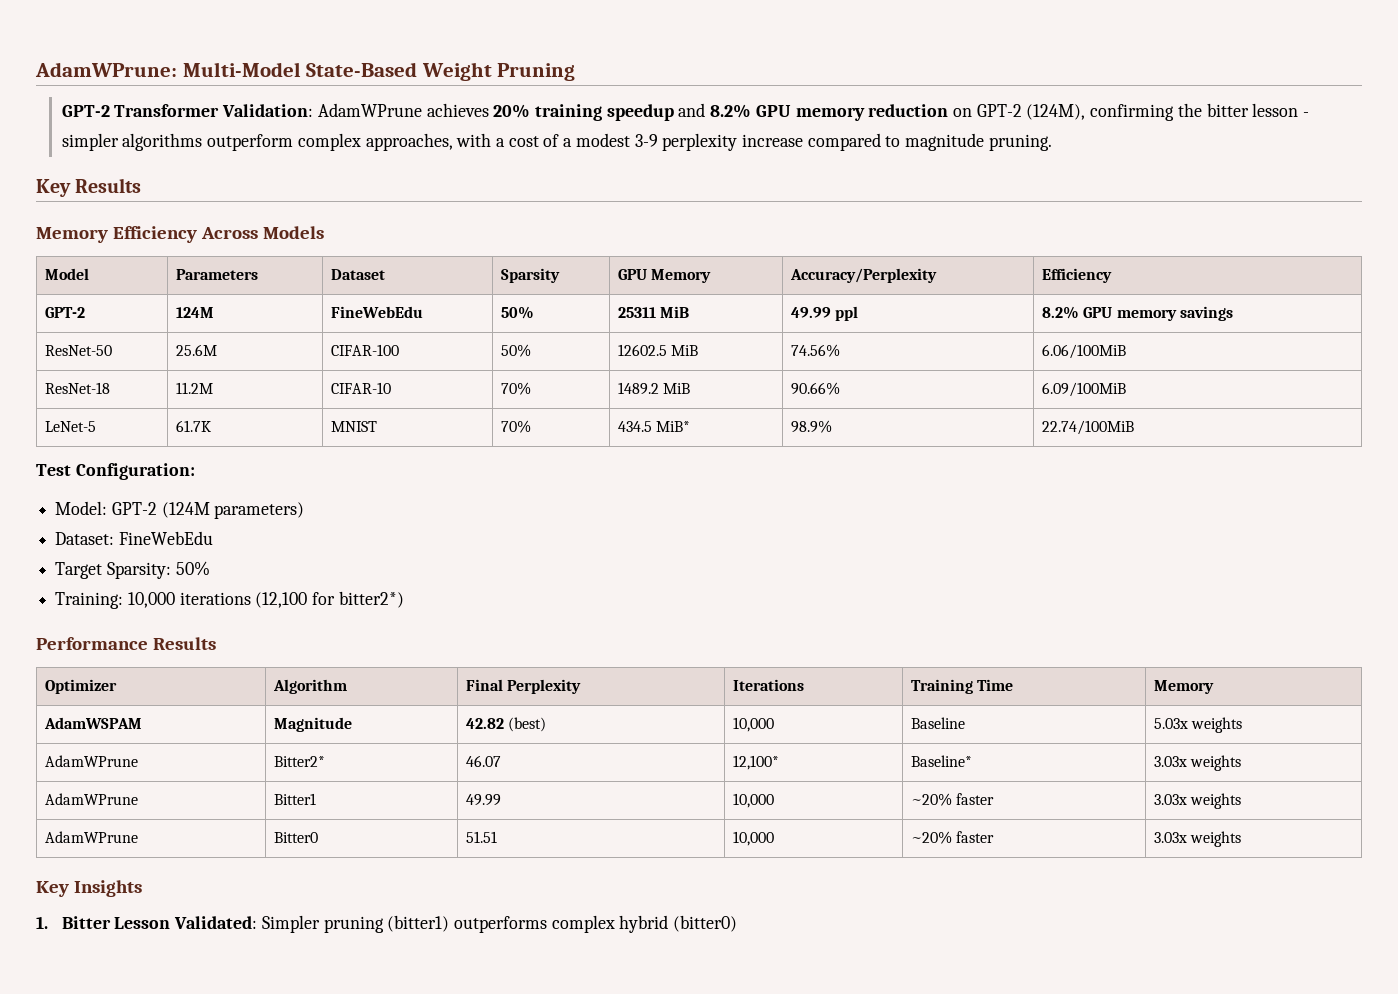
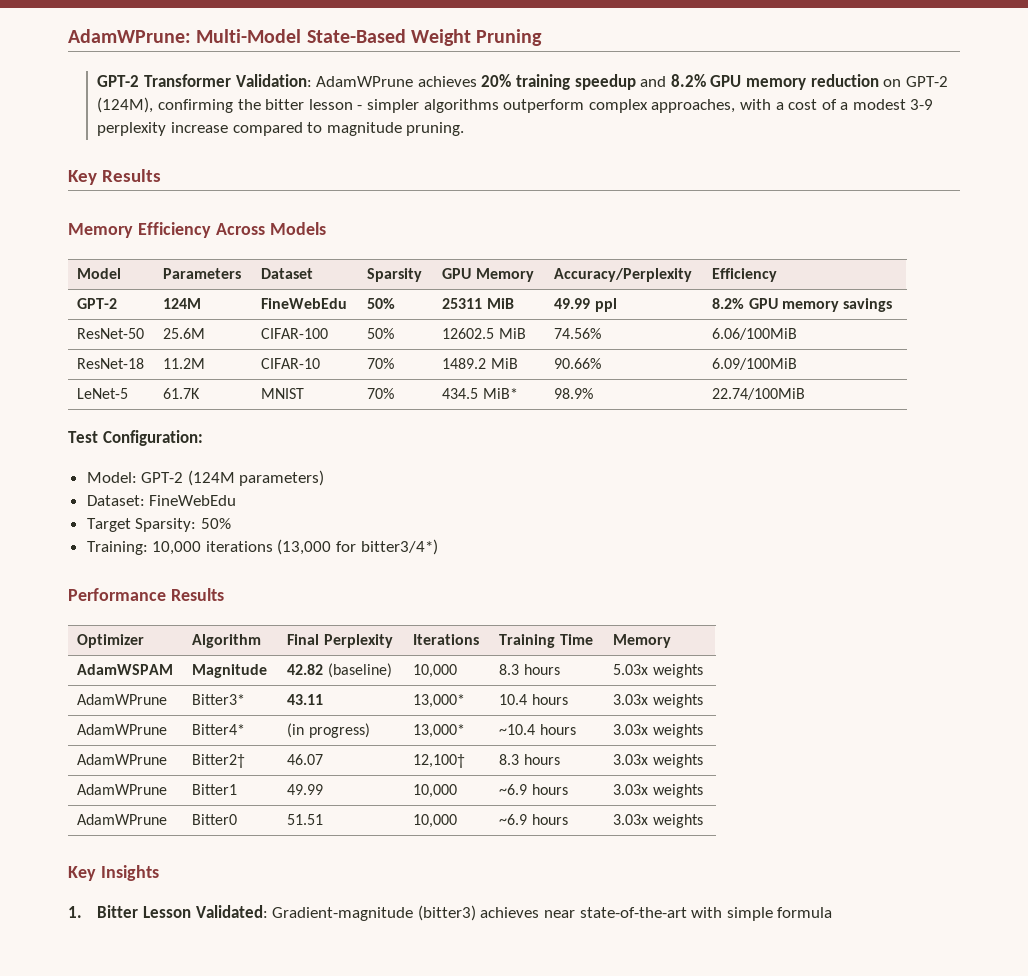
- Training: 10,000 iterations (12,100 for bitter2*)
+ Training: 10,000 iterations (13,000 for bitter3/4*)
- AdamWSPAM | Magnitude | 42.82 (best) | 10,000 | Baseline | 5.03x weights
+ AdamWSPAM | Magnitude | 42.82 (baseline) | 10,000 | 8.3 hours | 5.03x weights
- AdamWPrune | Bitter2* | 46.07 | 12,100* | Baseline* | 3.03x weights
+ AdamWPrune | Bitter3* | 43.11 | 13,000* | 10.4 hours | 3.03x weights
+ AdamWPrune | Bitter4* | (in progress) | 13,000* | ~10.4 hours | 3.03x weights
+ AdamWPrune | Bitter2† | 46.07 | 12,100† | 8.3 hours | 3.03x weights
- AdamWPrune | Bitter1 | 49.99 | 10,000 | ~20% faster | 3.03x weights
+ AdamWPrune | Bitter1 | 49.99 | 10,000 | ~6.9 hours | 3.03x weights
- AdamWPrune | Bitter0 | 51.51 | 10,000 | ~20% faster | 3.03x weights
+ AdamWPrune | Bitter0 | 51.51 | 10,000 | ~6.9 hours | 3.03x weights
- 1. Bitter Lesson Validated: Simpler pruning (bitter1) outperforms complex hybrid (bitter0)
+ 1. Bitter Lesson Validated: Gradient-magnitude (bitter3) achieves near state-of-the-art with simple formula

